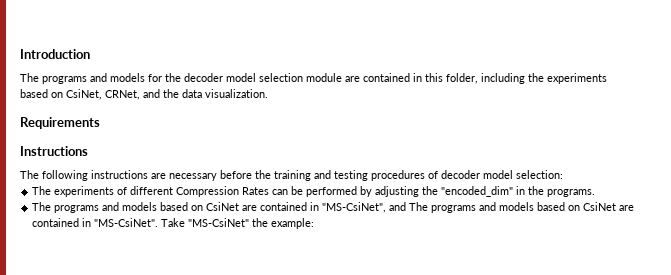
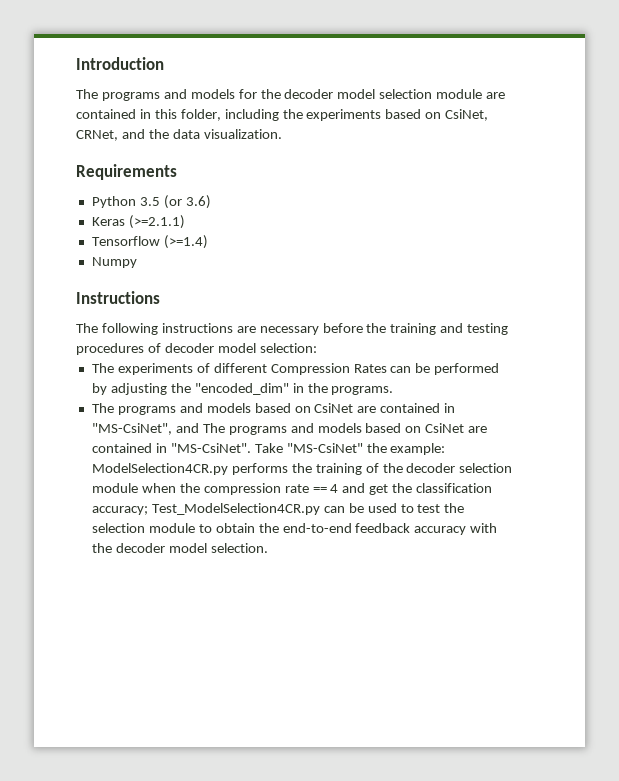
+ Python 3.5 (or 3.6)
+ Keras (>=2.1.1)
+ Tensorflow (>=1.4)
+ Numpy
- Take "MS-CsiNet" the example:
+ Take "MS-CsiNet" the example: ModelSelection4CR.py performs the training of the decoder selection module when the compression rate == 4 and get the classification accuracy; Test_ModelSelection4CR.py can be used to test the selection module to obtain the end-to-end feedback accuracy with the decoder model selection.

